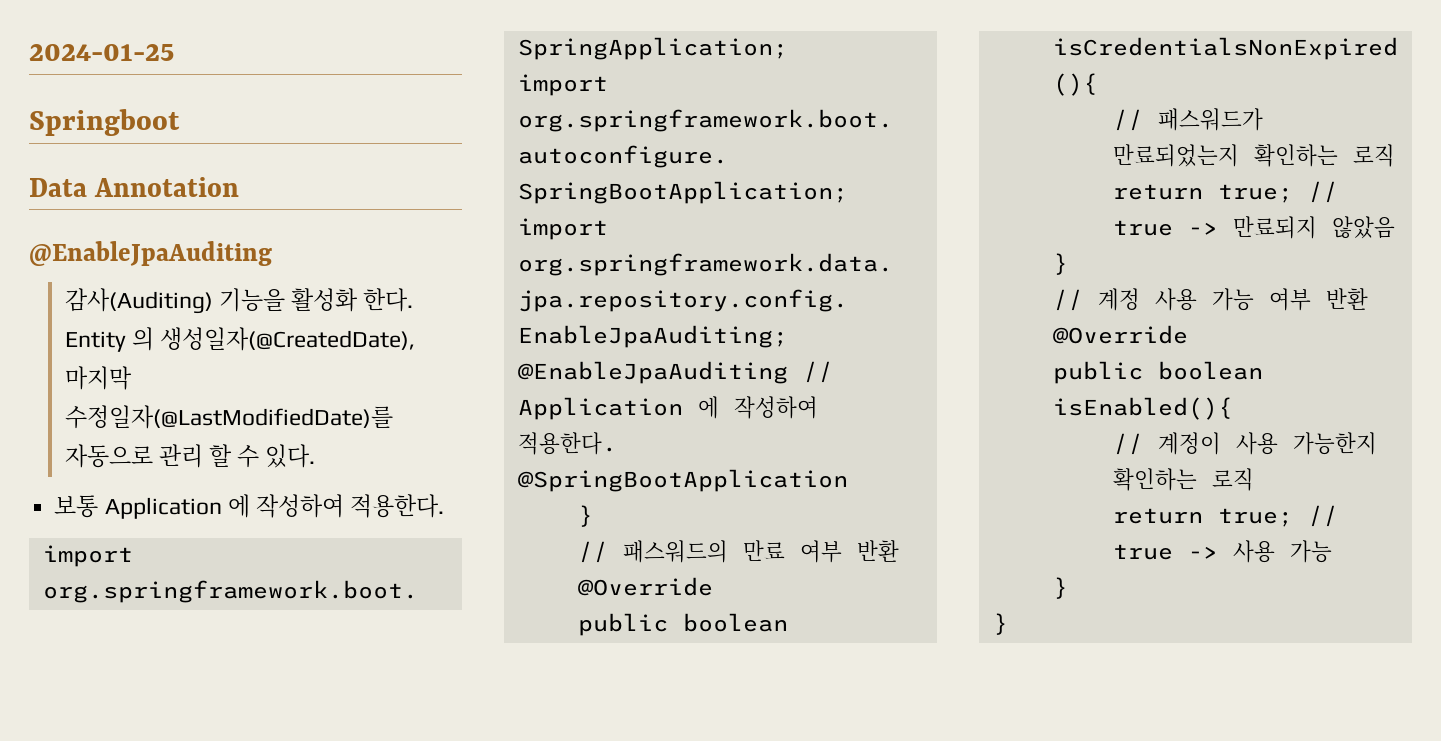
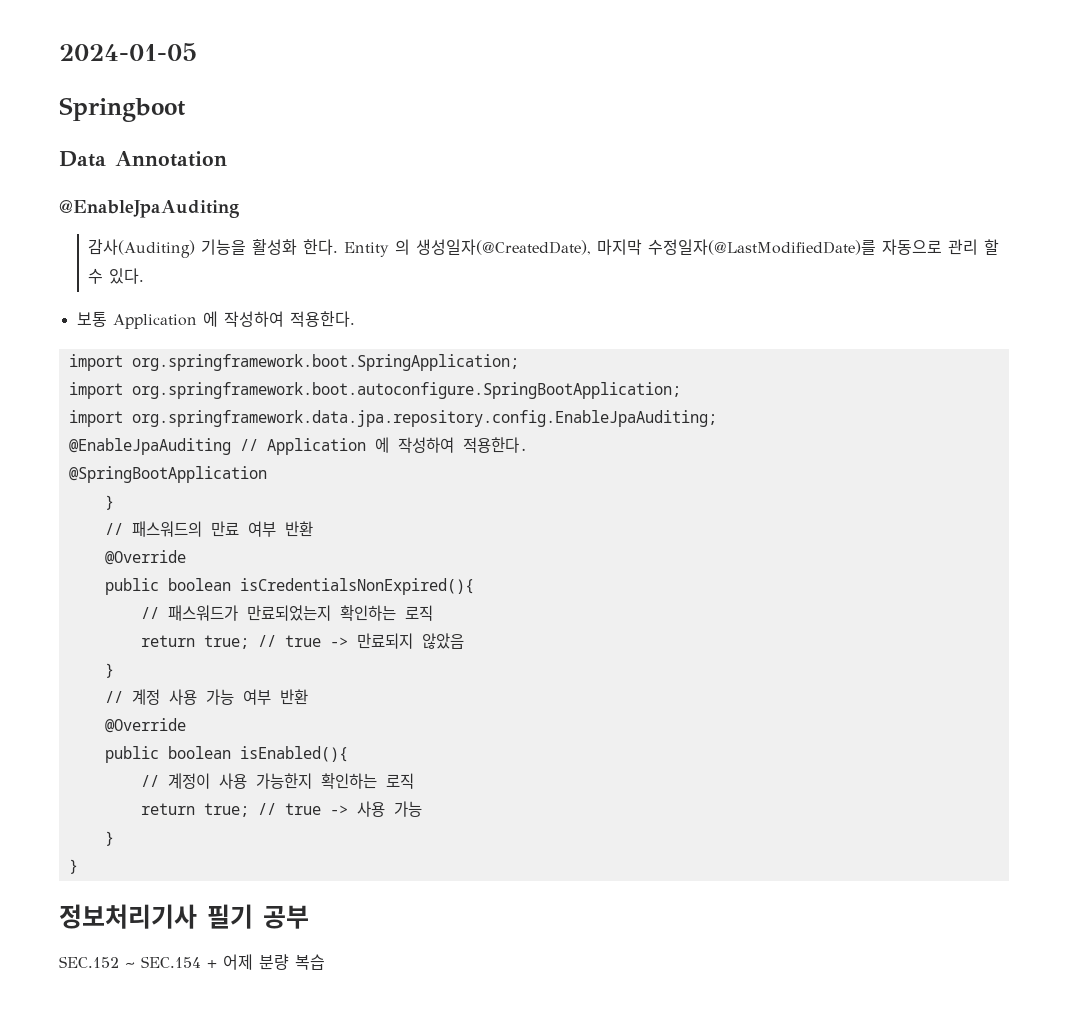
- 2024-01-25
+ 2024-01-05
+ 정보처리기사 필기 공부
+ SEC.152 ~ SEC.154 + 어제 분량 복습

